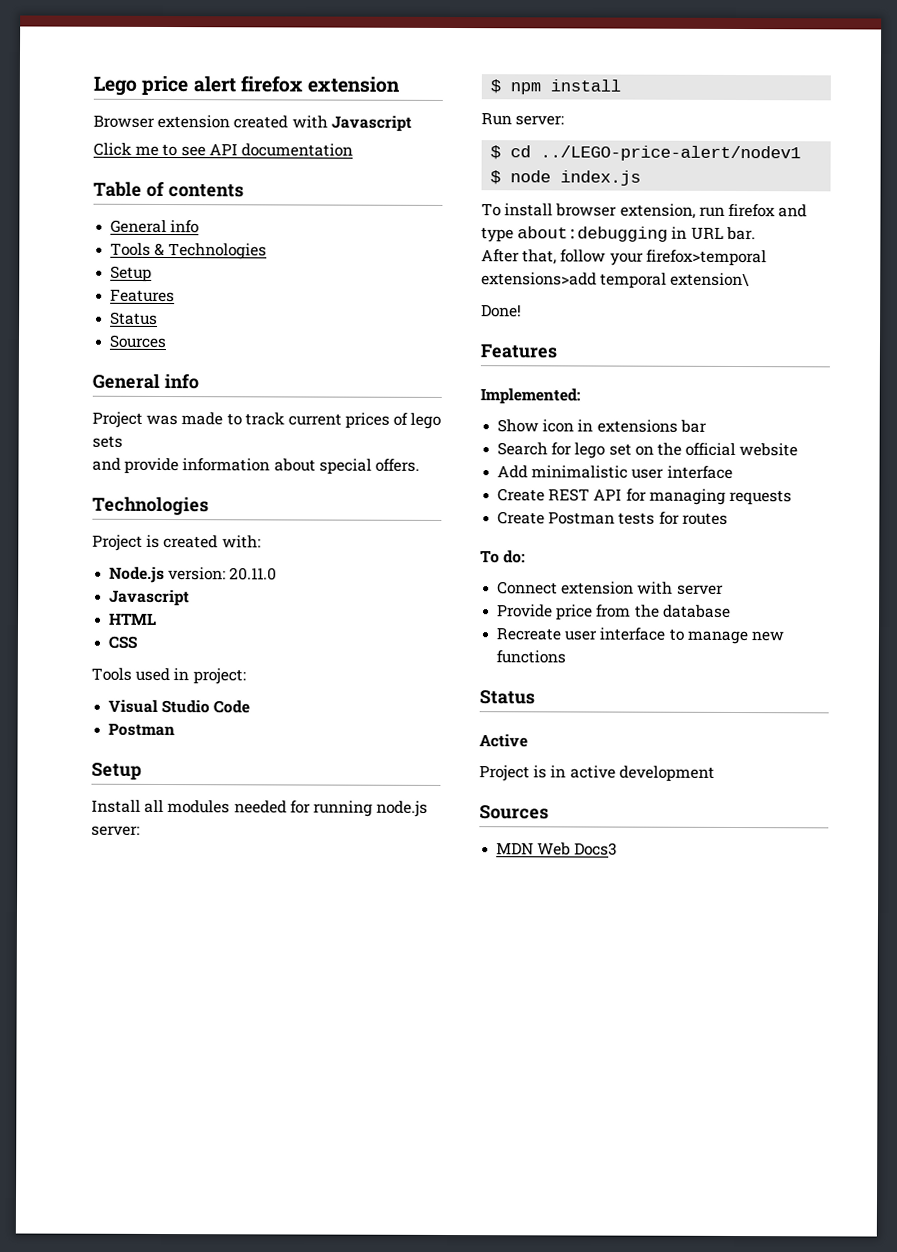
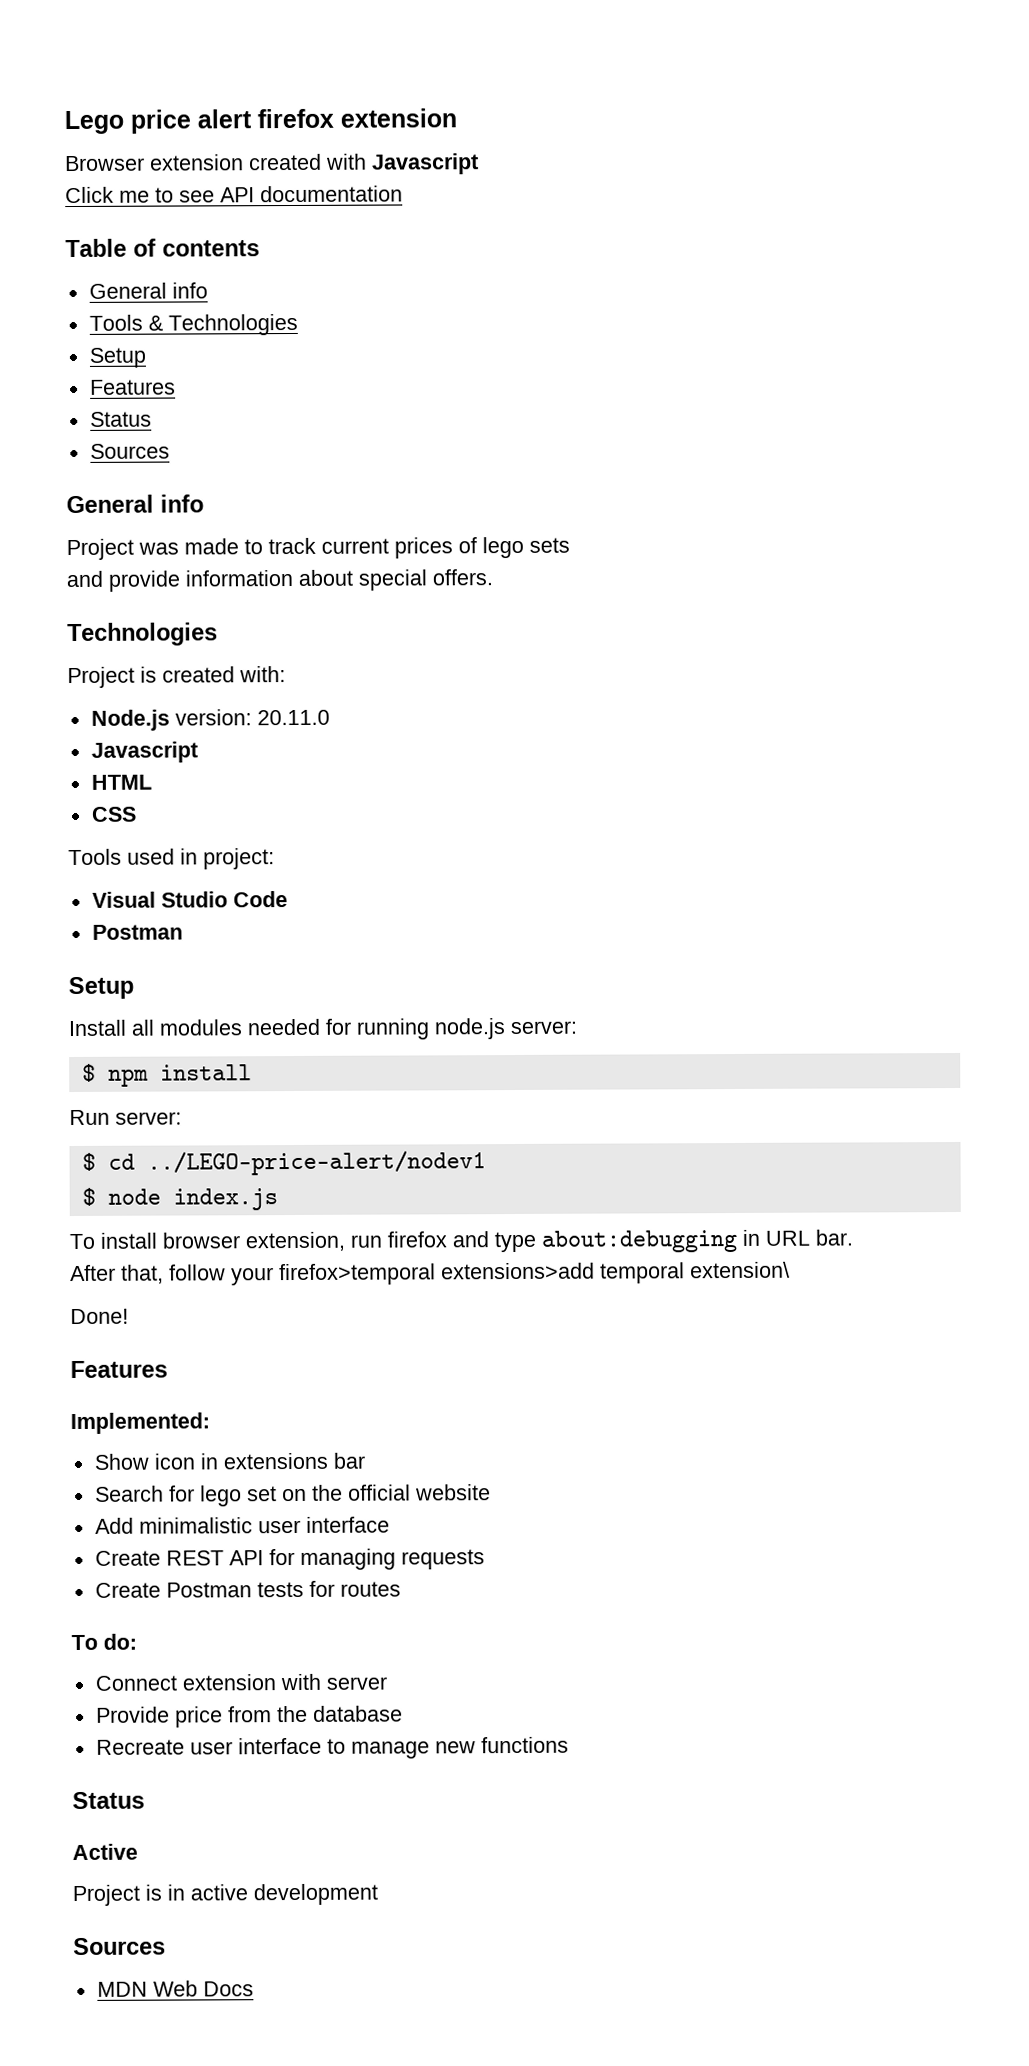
- MDN Web Docs3
+ MDN Web Docs

